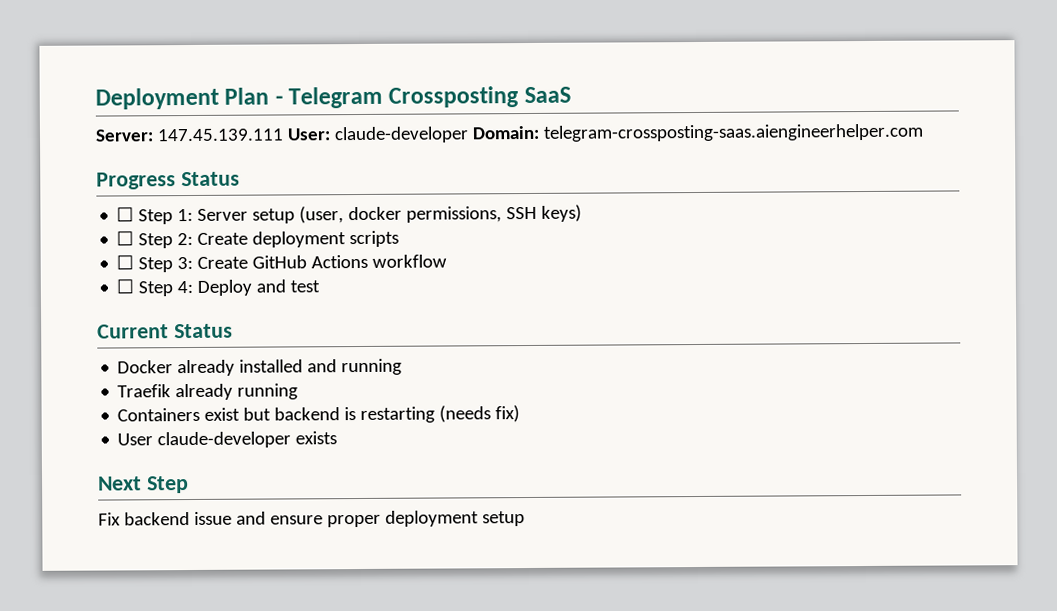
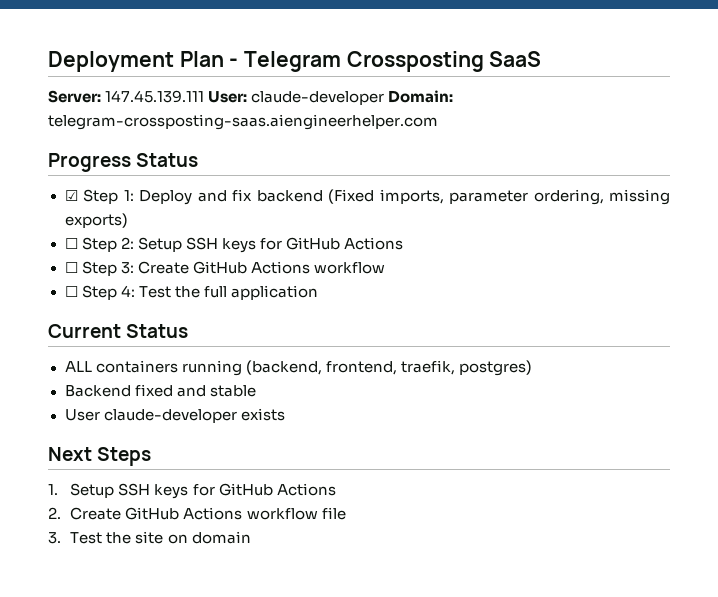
- ☐ Step 1: Server setup (user, docker permissions, SSH keys)
- ☐ Step 2: Create deployment scripts
+ ☑ Step 1: Deploy and fix backend (Fixed imports, parameter ordering, missing exports)
+ ☐ Step 2: Setup SSH keys for GitHub Actions
- ☐ Step 4: Deploy and test
+ ☐ Step 4: Test the full application
  Current Status
- Docker already installed and running
- Traefik already running
- Containers exist but backend is restarting (needs fix)
+ ALL containers running (backend, frontend, traefik, postgres)
+ Backend fixed and stable
  User claude-developer exists
- Next Step
- Fix backend issue and ensure proper deployment setup
+ Next Steps
+ 1. Setup SSH keys for GitHub Actions
+ 2. Create GitHub Actions workflow file
+ 3. Test the site on domain

